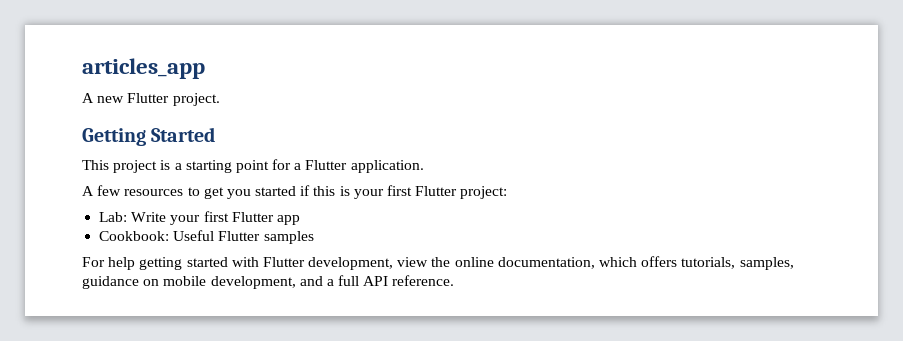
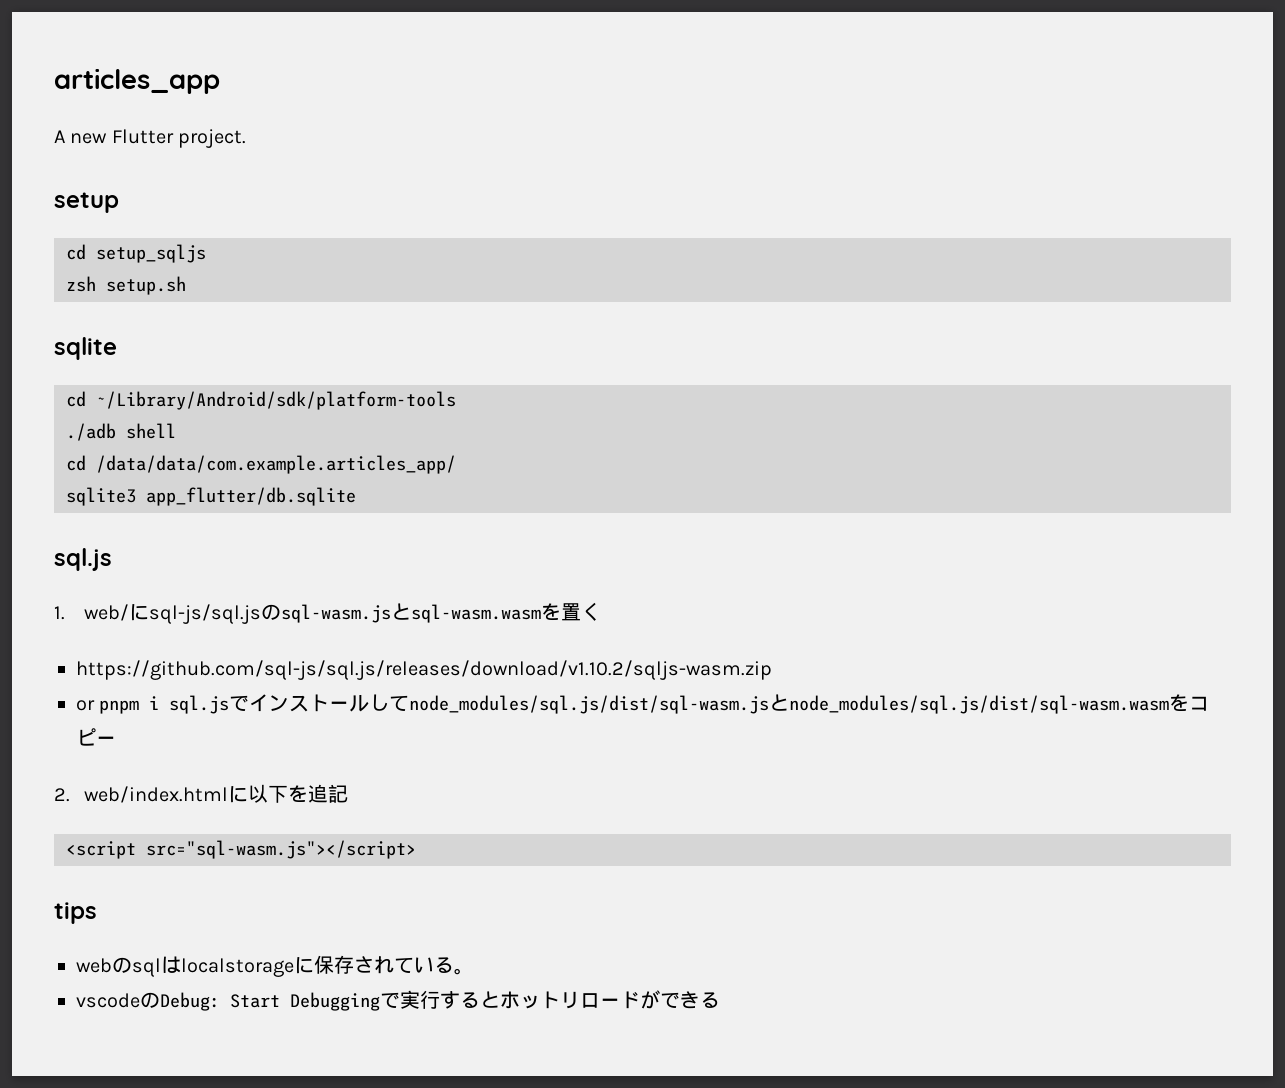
- Getting Started
- This project is a starting point for a Flutter application.
- A few resources to get you started if this is your first Flutter project:
- Lab: Write your first Flutter app
- Cookbook: Useful Flutter samples
- For help getting started with Flutter development, view the online documentation, which offers tutorials, samples, guidance on mobile development, and a full API reference.
+ setup
+ cd setup_sqljs
+ zsh setup.sh
+ sqlite
+ cd ~/Library/Android/sdk/platform-tools
+ ./adb shell
+ cd /data/data/com.example.articles_app/
+ sqlite3 app_flutter/db.sqlite
+ sql.js
+ 1. web/にsql-js/sql.jsのsql-wasm.jsとsql-wasm.wasmを置く
+ https://github.com/sql-js/sql.js/releases/download/v1.10.2/sqljs-wasm.zip
+ or pnpm i sql.jsでインストールしてnode_modules/sql.js/dist/sql-wasm.jsとnode_modules/sql.js/dist/sql-wasm.wasmをコピー
+ 2. web/index.htmlに以下を追記
+ <script src="sql-wasm.js"></script>
+ tips
+ webのsqlはlocalstorageに保存されている。
+ vscodeのDebug: Start Debuggingで実行するとホットリロードができる

